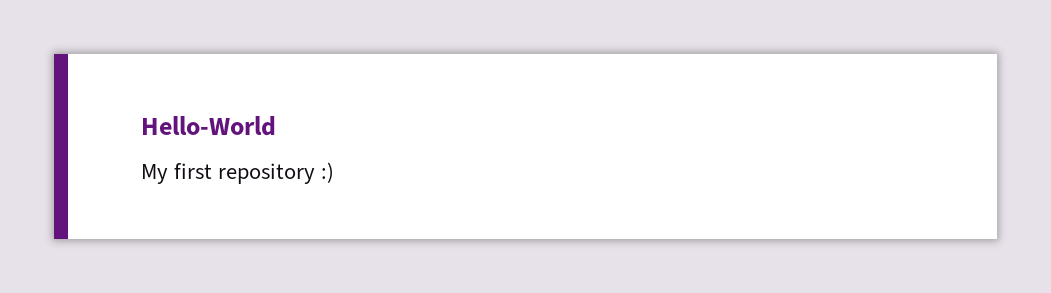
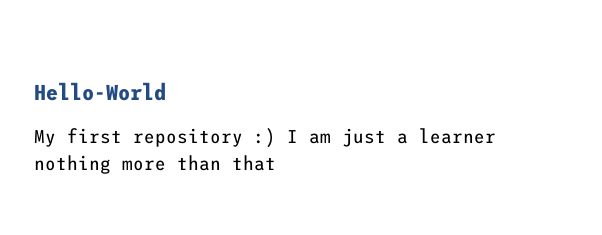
- My first repository :)
+ My first repository :) I am just a learner nothing more than that

